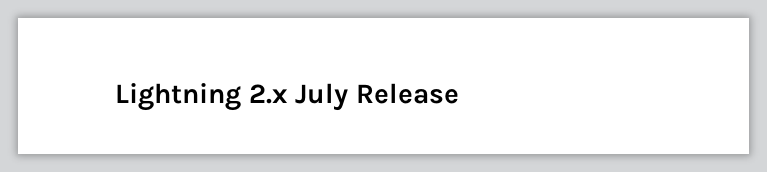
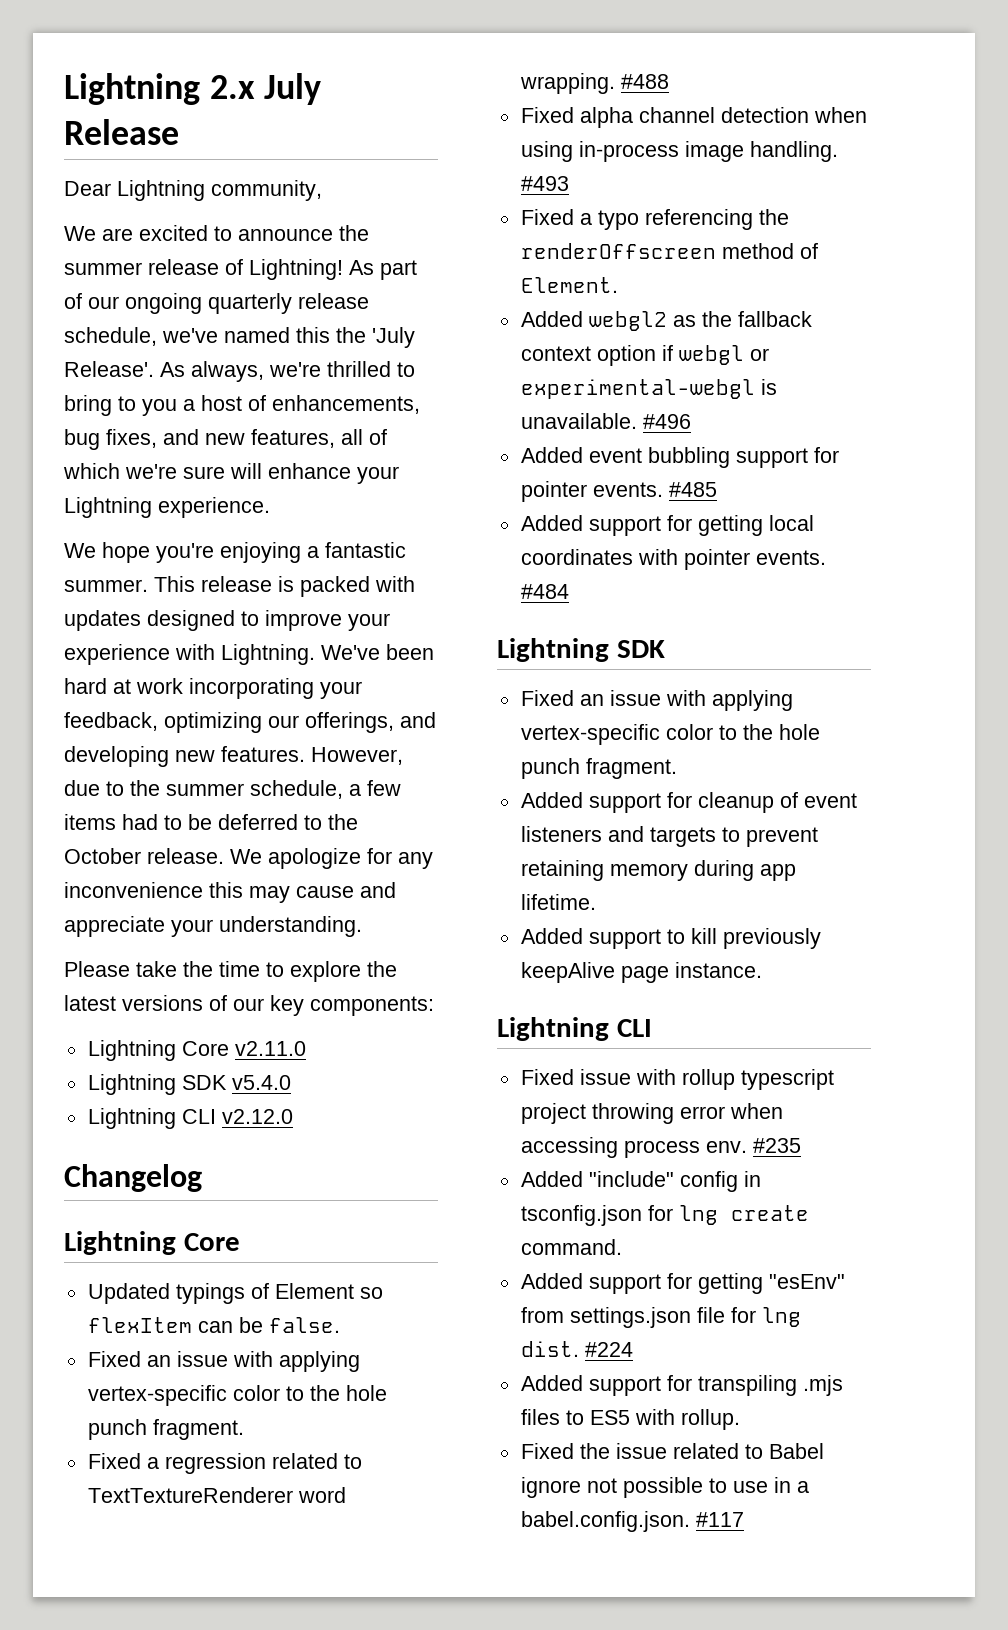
+ Dear Lightning community,
+ We are excited to announce the summer release of Lightning! As part of our ongoing quarterly release schedule, we've named this the 'July Release'. As always, we're thrilled to bring to you a host of enhancements, bug fixes, and new features, all of which we're sure will enhance your Lightning experience.
+ We hope you're enjoying a fantastic summer. This release is packed with updates designed to improve your experience with Lightning. We've been hard at work incorporating your feedback, optimizing our offerings, and developing new features. However, due to the summer schedule, a few items had to be deferred to the October release. We apologize for any inconvenience this may cause and appreciate your understanding.
+ Please take the time to explore the latest versions of our key components:
+ Lightning Core v2.11.0
+ Lightning SDK v5.4.0
+ Lightning CLI v2.12.0
+ Changelog
+ Lightning Core
+ Updated typings of Element so flexItem can be false.
+ Fixed an issue with applying vertex-specific color to the hole punch fragment.
+ Fixed a regression related to TextTextureRenderer word wrapping. #488
+ Fixed alpha channel detection when using in-process image handling. #493
+ Fixed a typo referencing the renderOffscreen method of Element.
+ Added webgl2 as the fallback context option if webgl or experimental-webgl is unavailable. #496
+ Added event bubbling support for pointer events. #485
+ Added support for getting local coordinates with pointer events. #484
+ Lightning SDK
+ Fixed an issue with applying vertex-specific color to the hole punch fragment.
+ Added support for cleanup of event listeners and targets to prevent retaining memory during app lifetime.
+ Added support to kill previously keepAlive page instance.
+ Lightning CLI
+ Fixed issue with rollup typescript project throwing error when accessing process env. #235
+ Added "include" config in tsconfig.json for lng create command.
+ Added support for getting "esEnv" from settings.json file for lng dist. #224
+ Added support for transpiling .mjs files to ES5 with rollup.
+ Fixed the issue related to Babel ignore not possible to use in a babel.config.json. #117

